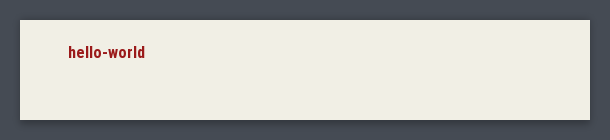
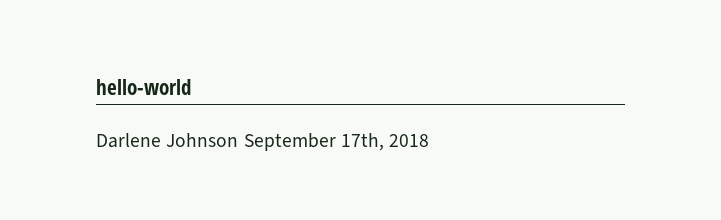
+ Darlene Johnson September 17th, 2018

